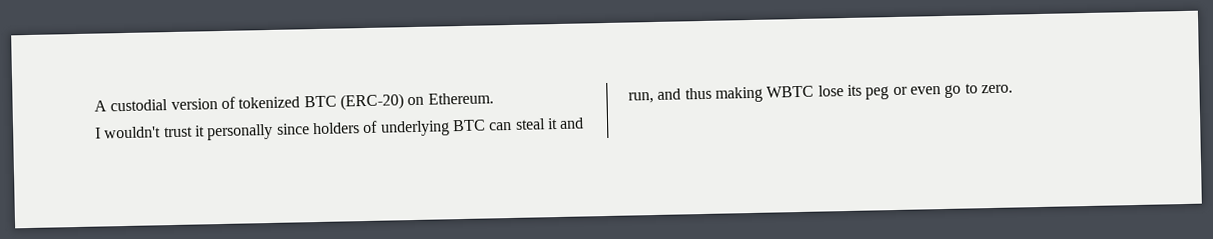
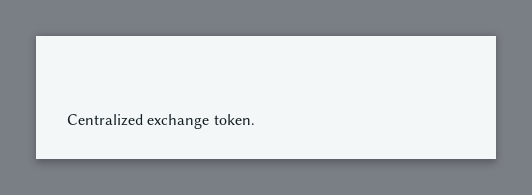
- A custodial version of tokenized BTC (ERC-20) on Ethereum.
- I wouldn't trust it personally since holders of underlying BTC can steal it and run, and thus making WBTC lose its peg or even go to zero.
+ Centralized exchange token.

